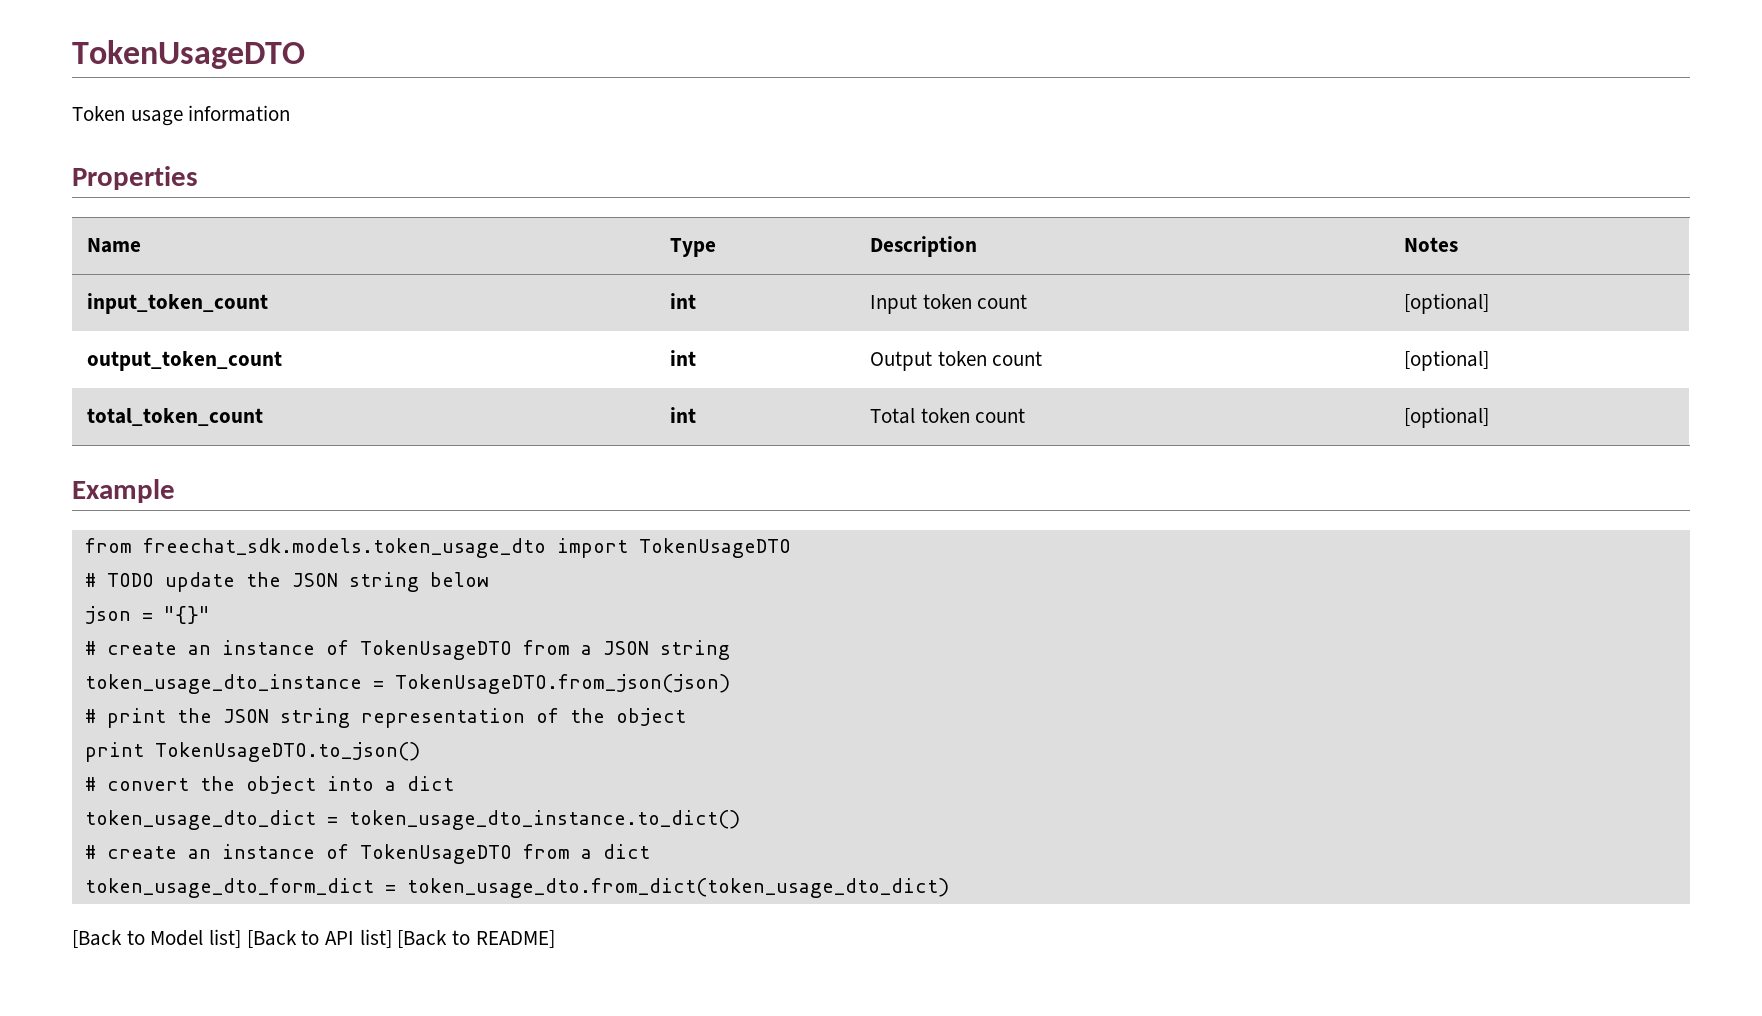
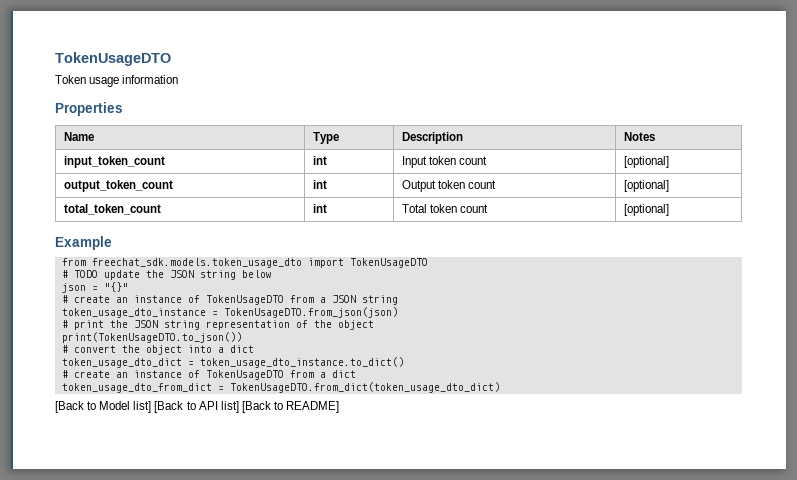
- print TokenUsageDTO.to_json()
+ print(TokenUsageDTO.to_json())
- token_usage_dto_form_dict = token_usage_dto.from_dict(token_usage_dto_dict)
+ token_usage_dto_from_dict = TokenUsageDTO.from_dict(token_usage_dto_dict)

